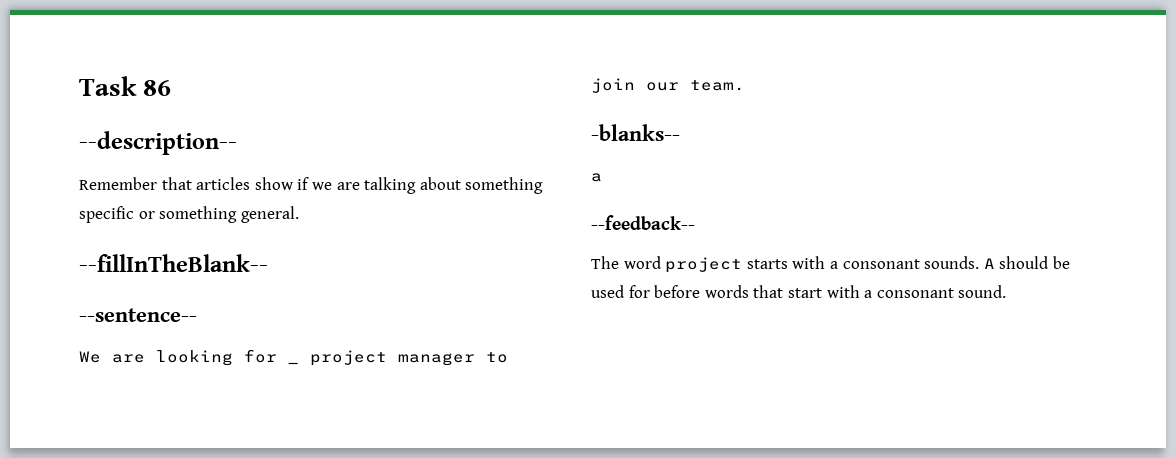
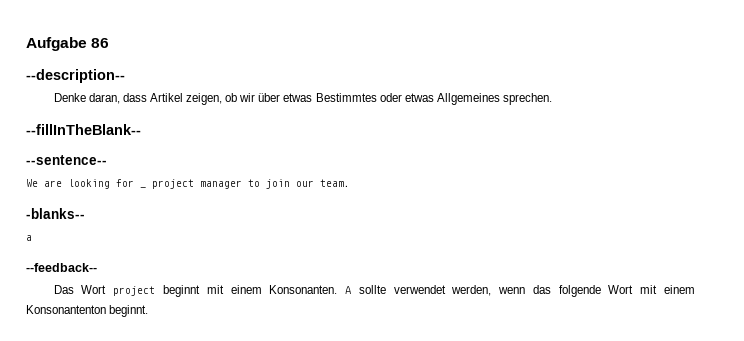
- Task 86
+ Aufgabe 86
- Remember that articles show if we are talking about something specific or something general.
+ Denke daran, dass Artikel zeigen, ob wir über etwas Bestimmtes oder etwas Allgemeines sprechen.
- The word project starts with a consonant sounds. A should be used for before words that start with a consonant sound.
+ Das Wort project beginnt mit einem Konsonanten. A sollte verwendet werden, wenn das folgende Wort mit einem Konsonantenton beginnt.

